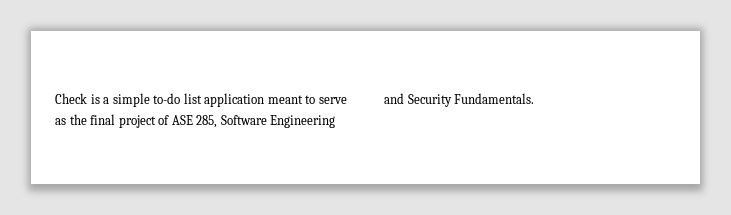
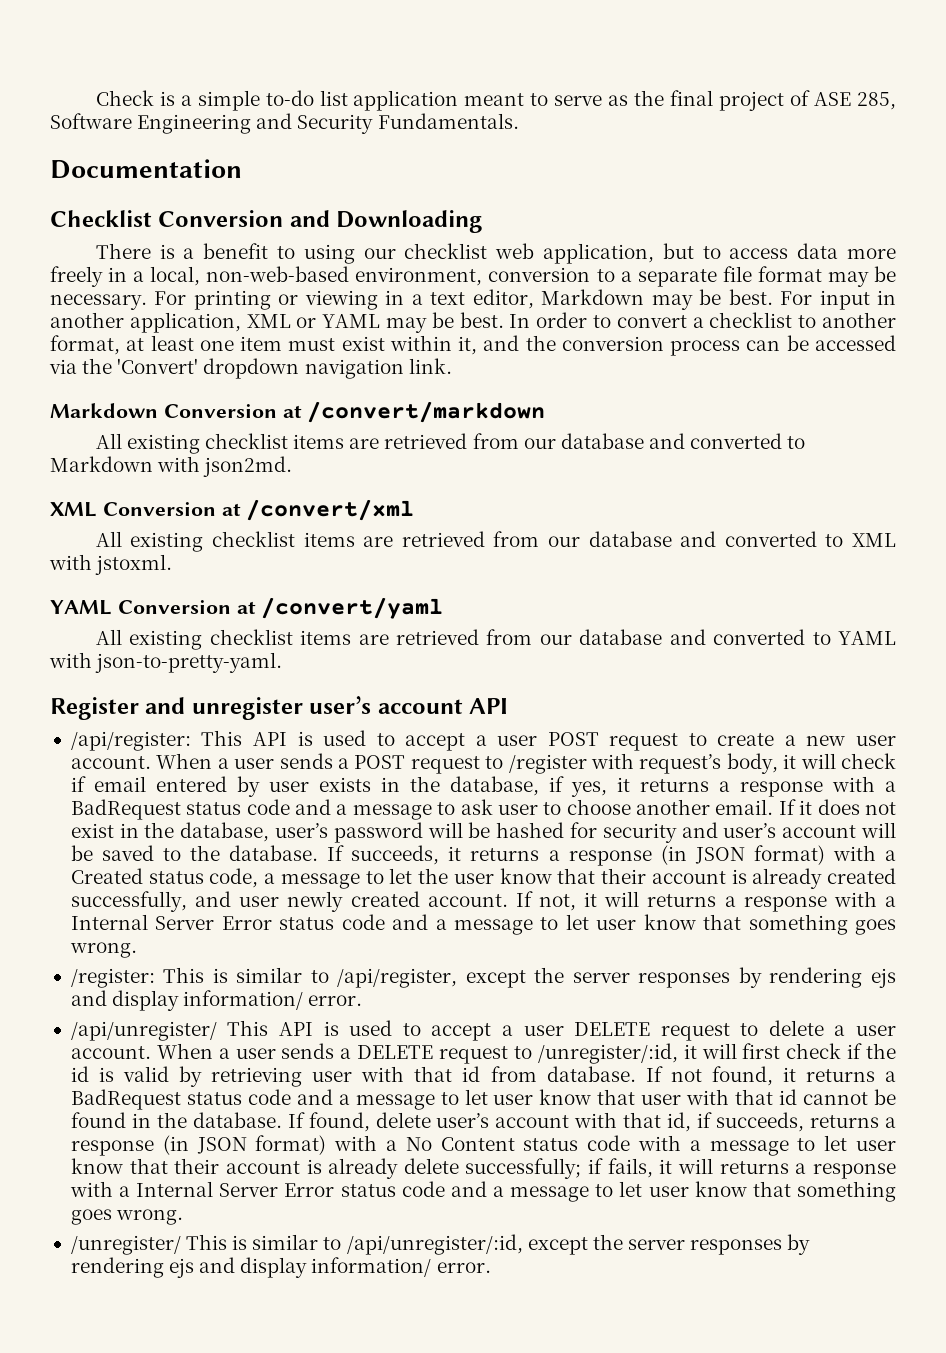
+ Documentation
+ Checklist Conversion and Downloading
+ There is a benefit to using our checklist web application, but to access data more freely in a local, non-web-based environment, conversion to a separate file format may be necessary. For printing or viewing in a text editor, Markdown may be best. For input in another application, XML or YAML may be best. In order to convert a checklist to another format, at least one item must exist within it, and the conversion process can be accessed via the 'Convert' dropdown navigation link.
+ Markdown Conversion at /convert/markdown
+ All existing checklist items are retrieved from our database and converted to Markdown with json2md.
+ XML Conversion at /convert/xml
+ All existing checklist items are retrieved from our database and converted to XML with jstoxml.
+ YAML Conversion at /convert/yaml
+ All existing checklist items are retrieved from our database and converted to YAML with json-to-pretty-yaml.
+ Register and unregister user’s account API
+ /api/register: This API is used to accept a user POST request to create a new user account. When a user sends a POST request to /register with request’s body, it will check if email entered by user exists in the database, if yes, it returns a response with a BadRequest status code and a message to ask user to choose another email. If it does not exist in the database, user’s password will be hashed for security and user’s account will be saved to the database. If succeeds, it returns a response (in JSON format) with a Created status code, a message to let the user know that their account is already created successfully, and user newly created account. If not, it will returns a response with a Internal Server Error status code and a message to let user know that something goes wrong.
+ /register: This is similar to /api/register, except the server responses by rendering ejs and display information/ error.
+ /api/unregister/ This API is used to accept a user DELETE request to delete a user account. When a user sends a DELETE request to /unregister/:id, it will first check if the id is valid by retrieving user with that id from database. If not found, it returns a BadRequest status code and a message to let user know that user with that id cannot be found in the database. If found, delete user’s account with that id, if succeeds, returns a response (in JSON format) with a No Content status code with a message to let user know that their account is already delete successfully; if fails, it will returns a response with a Internal Server Error status code and a message to let user know that something goes wrong.
+ /unregister/ This is similar to /api/unregister/:id, except the server responses by rendering ejs and display information/ error.

